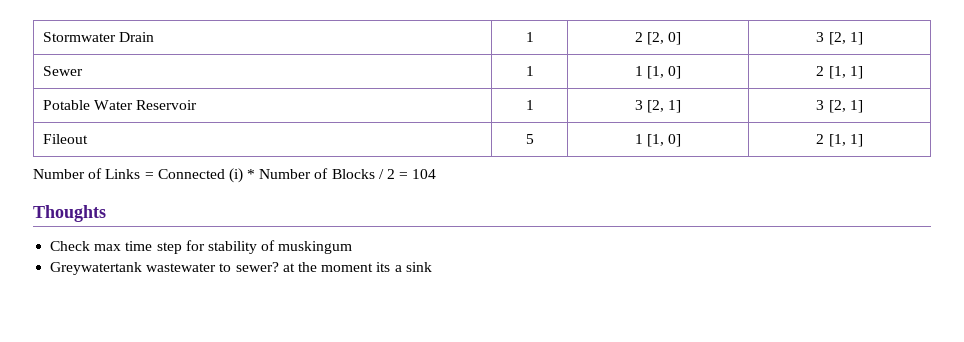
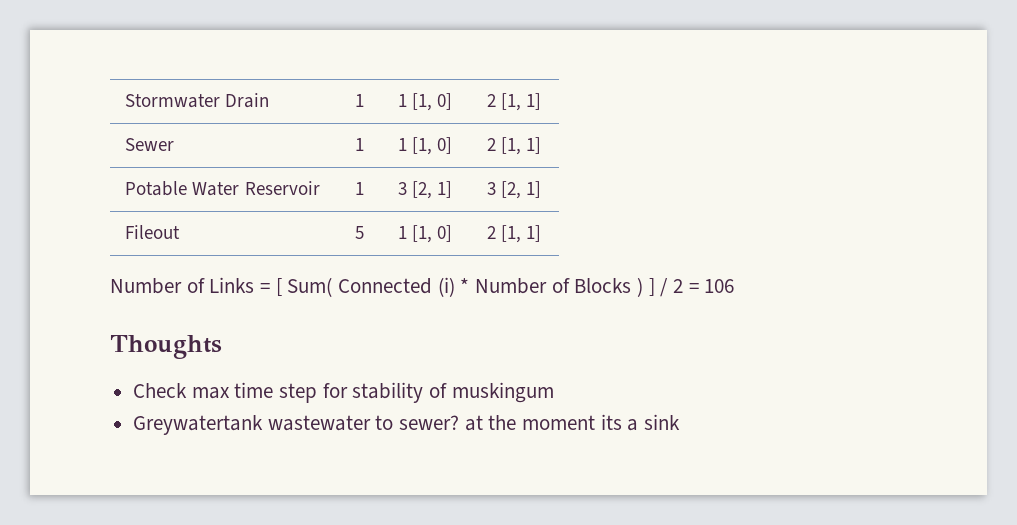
- Stormwater Drain | 1 | 2 [2, 0] | 3 [2, 1]
+ Stormwater Drain | 1 | 1 [1, 0] | 2 [1, 1]
- Number of Links = Connected (i) * Number of Blocks / 2 = 104
+ Number of Links = [ Sum( Connected (i) * Number of Blocks ) ] / 2 = 106

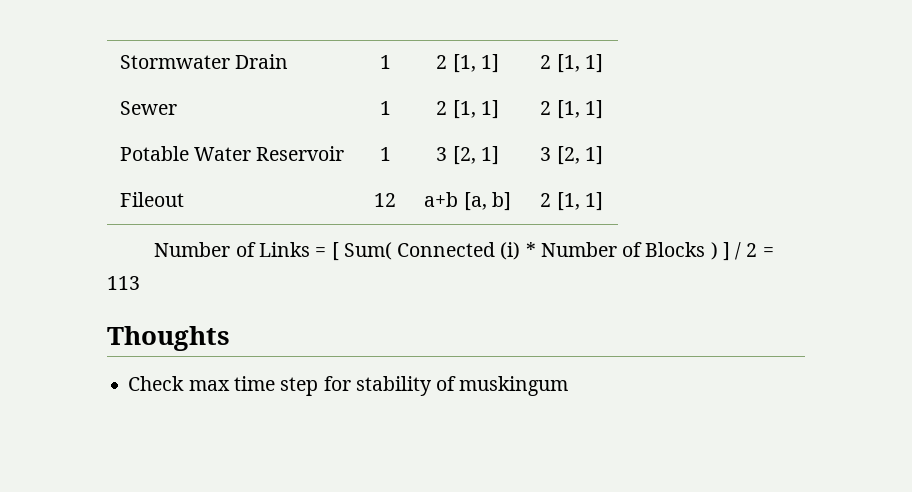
- Stormwater Drain | 1 | 1 [1, 0] | 2 [1, 1]
+ Stormwater Drain | 1 | 2 [1, 1] | 2 [1, 1]
- Sewer | 1 | 1 [1, 0] | 2 [1, 1]
+ Sewer | 1 | 2 [1, 1] | 2 [1, 1]
- Fileout | 5 | 1 [1, 0] | 2 [1, 1]
+ Fileout | 12 | a+b [a, b] | 2 [1, 1]
- Number of Links = [ Sum( Connected (i) * Number of Blocks ) ] / 2 = 106
+ Number of Links = [ Sum( Connected (i) * Number of Blocks ) ] / 2 = 113
- Greywatertank wastewater to sewer? at the moment its a sink

